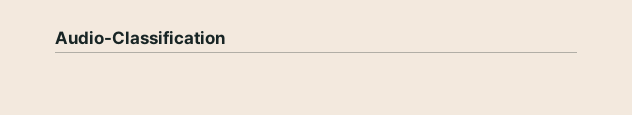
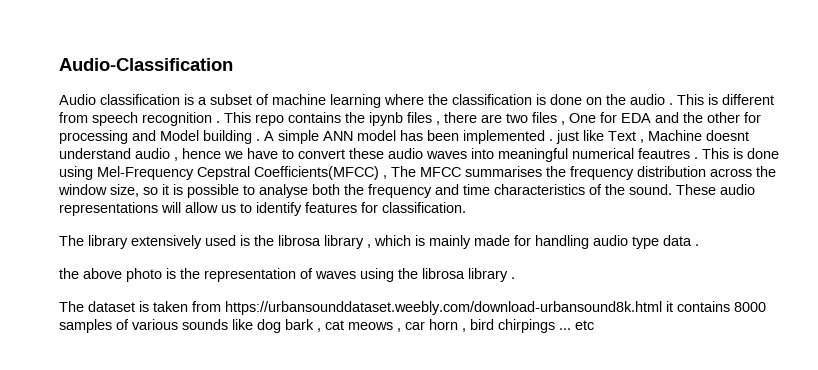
+ Audio classification is a subset of machine learning where the classification is done on the audio . This is different from speech recognition . This repo contains the ipynb files , there are two files , One for EDA and the other for processing and Model building . A simple ANN model has been implemented . just like Text , Machine doesnt understand audio , hence we have to convert these audio waves into meaningful numerical feautres . This is done using Mel-Frequency Cepstral Coefficients(MFCC) , The MFCC summarises the frequency distribution across the window size, so it is possible to analyse both the frequency and time characteristics of the sound. These audio representations will allow us to identify features for classification.
+ The library extensively used is the librosa library , which is mainly made for handling audio type data .
+ the above photo is the representation of waves using the librosa library .
+ The dataset is taken from https://urbansounddataset.weebly.com/download-urbansound8k.html it contains 8000 samples of various sounds like dog bark , cat meows , car horn , bird chirpings ... etc

